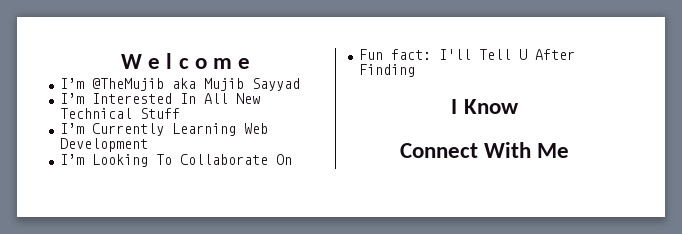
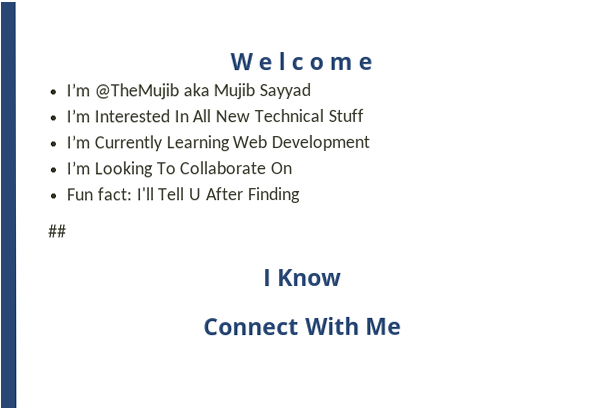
+ ##

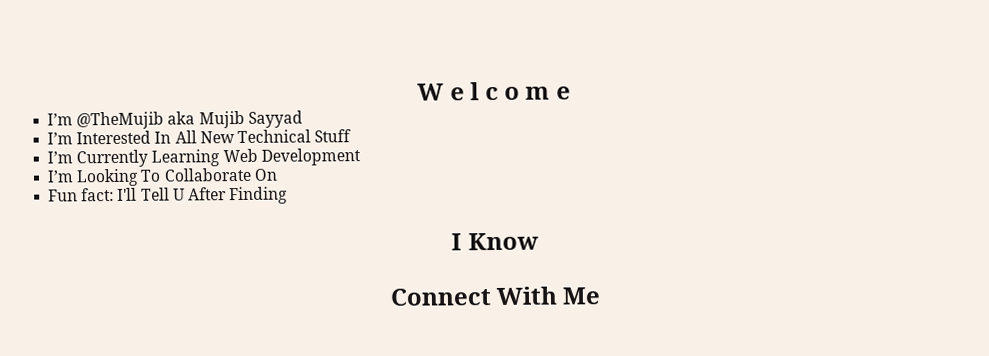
- ##

